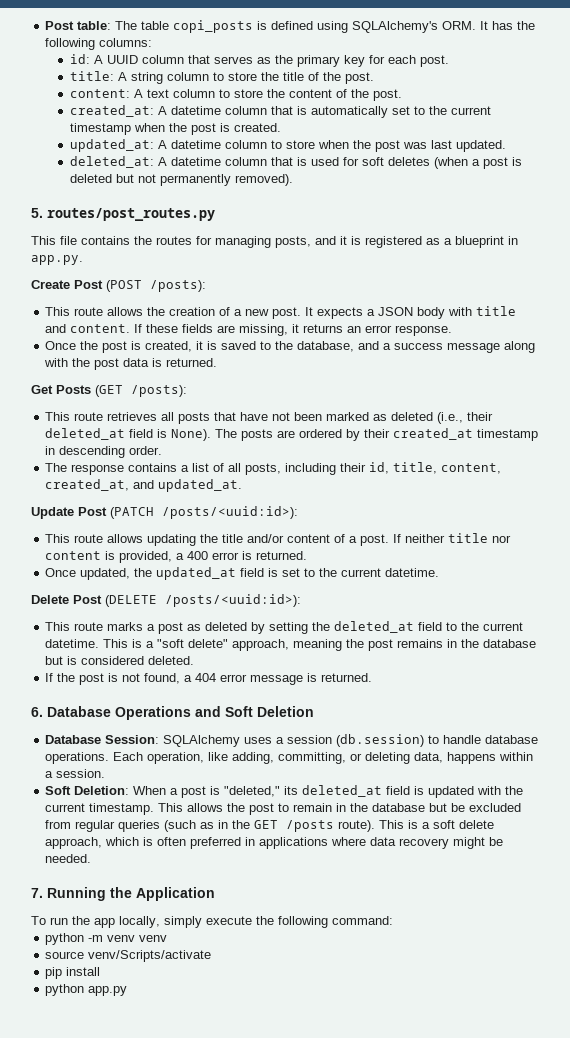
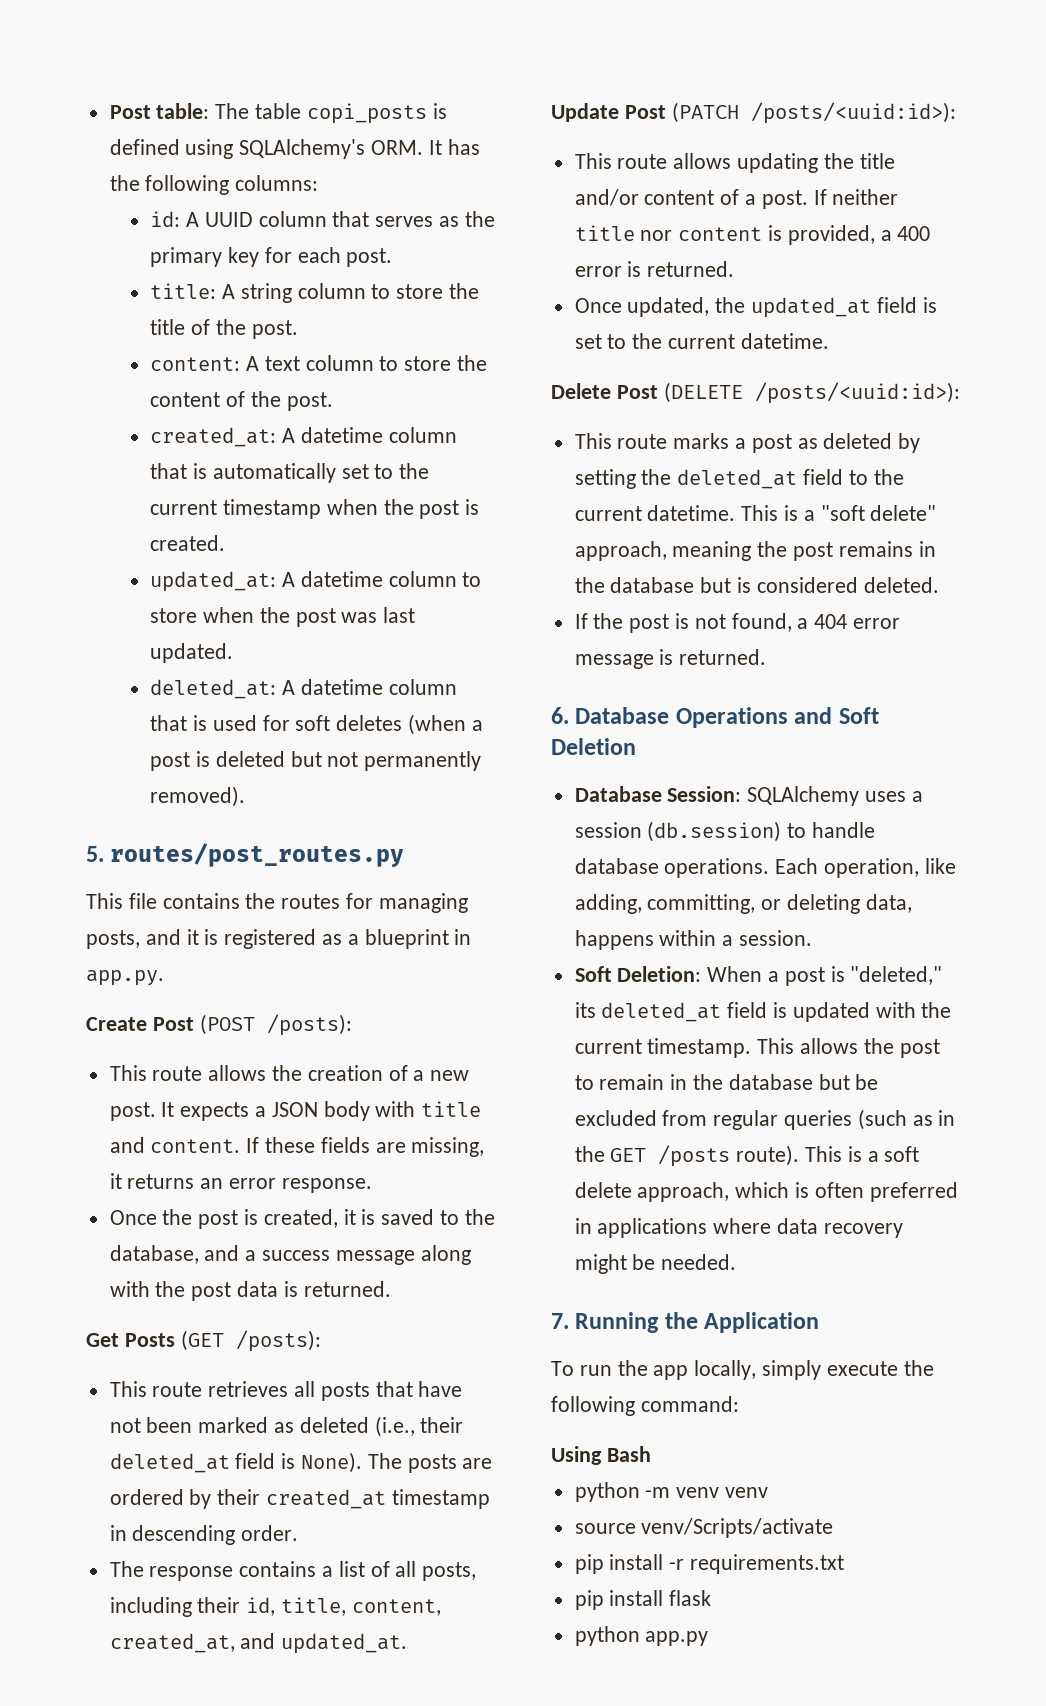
+ Using Bash
- pip install
+ pip install -r requirements.txt
+ pip install flask

